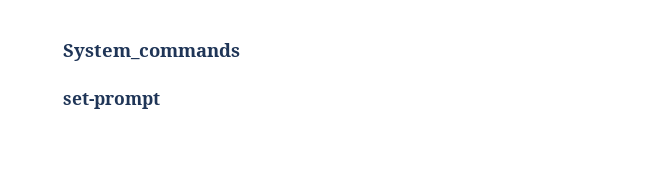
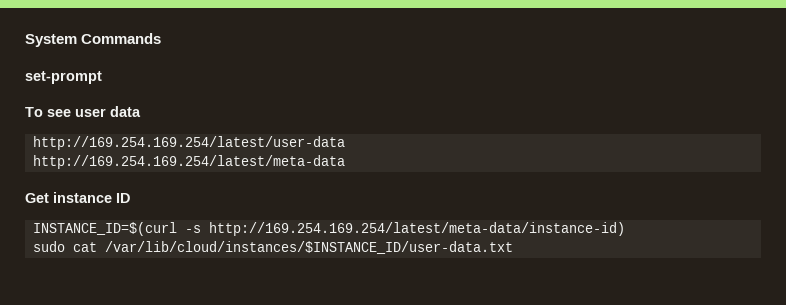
- System_commands
+ System Commands
+ To see user data
+ http://169.254.169.254/latest/user-data
+ http://169.254.169.254/latest/meta-data
+ Get instance ID
+ INSTANCE_ID=$(curl -s http://169.254.169.254/latest/meta-data/instance-id)
+ sudo cat /var/lib/cloud/instances/$INSTANCE_ID/user-data.txt

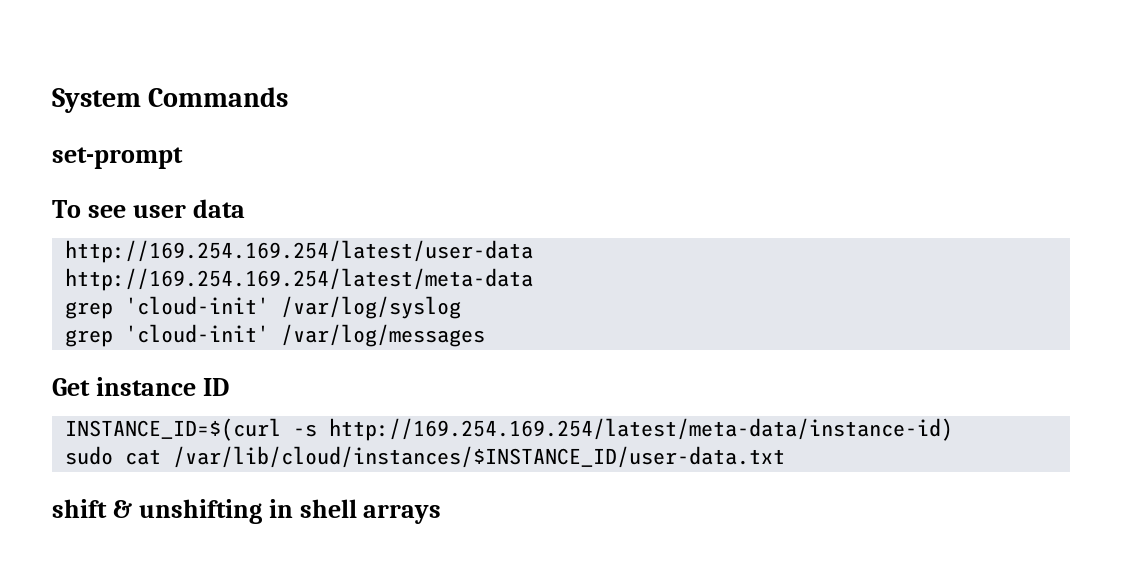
+ grep 'cloud-init' /var/log/syslog
+ grep 'cloud-init' /var/log/messages
+ shift & unshifting in shell arrays

